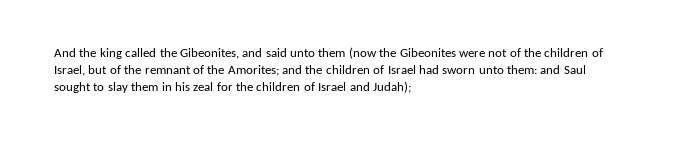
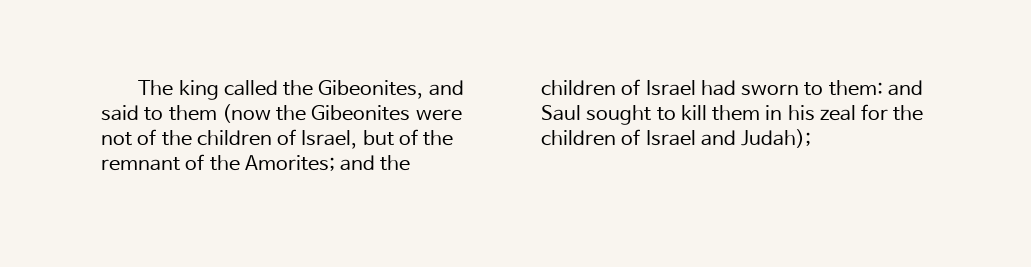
- And the king called the Gibeonites, and said unto them (now the Gibeonites were not of the children of Israel, but of the remnant of the Amorites; and the children of Israel had sworn unto them: and Saul sought to slay them in his zeal for the children of Israel and Judah);
+ The king called the Gibeonites, and said to them (now the Gibeonites were not of the children of Israel, but of the remnant of the Amorites; and the children of Israel had sworn to them: and Saul sought to kill them in his zeal for the children of Israel and Judah);

